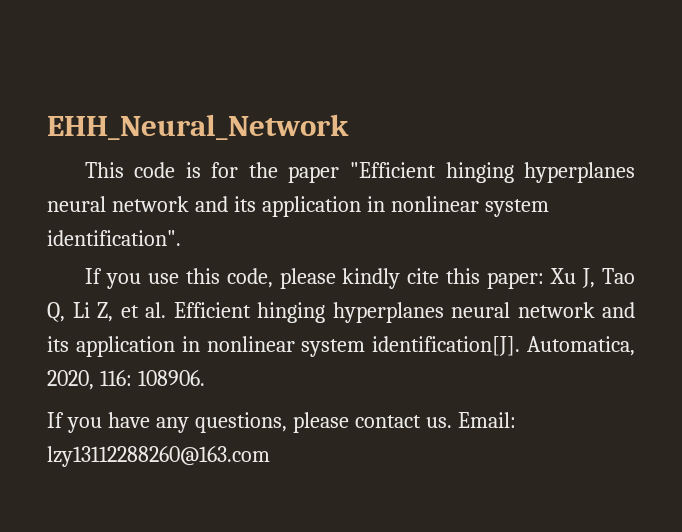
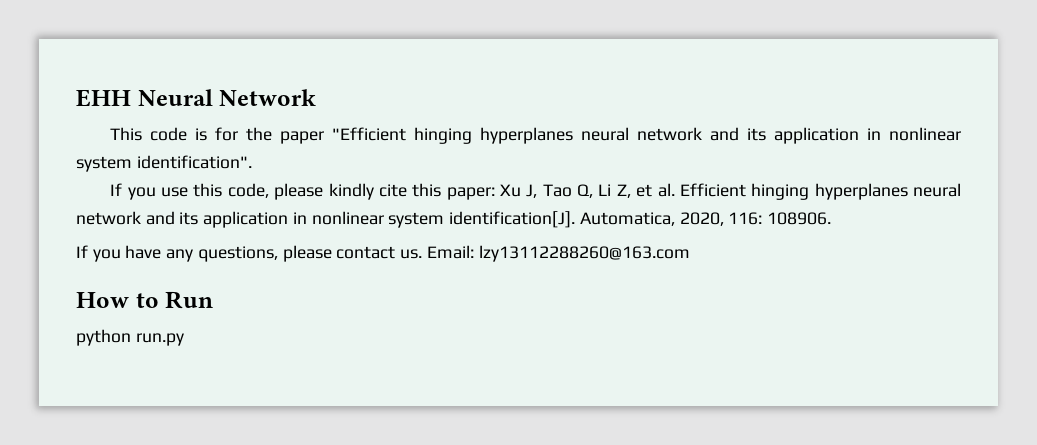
- EHH_Neural_Network
+ EHH Neural Network
+ How to Run
+ python run.py

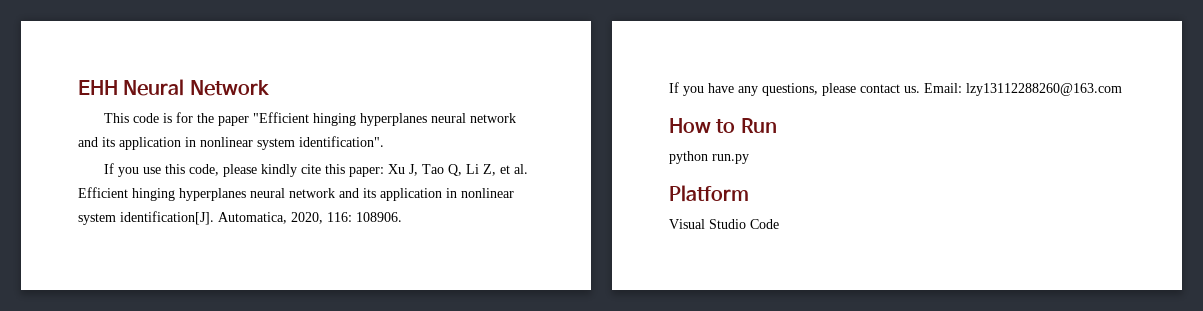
+ Platform
+ Visual Studio Code

